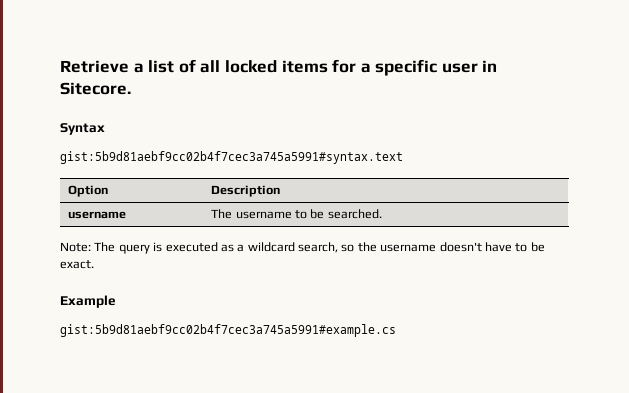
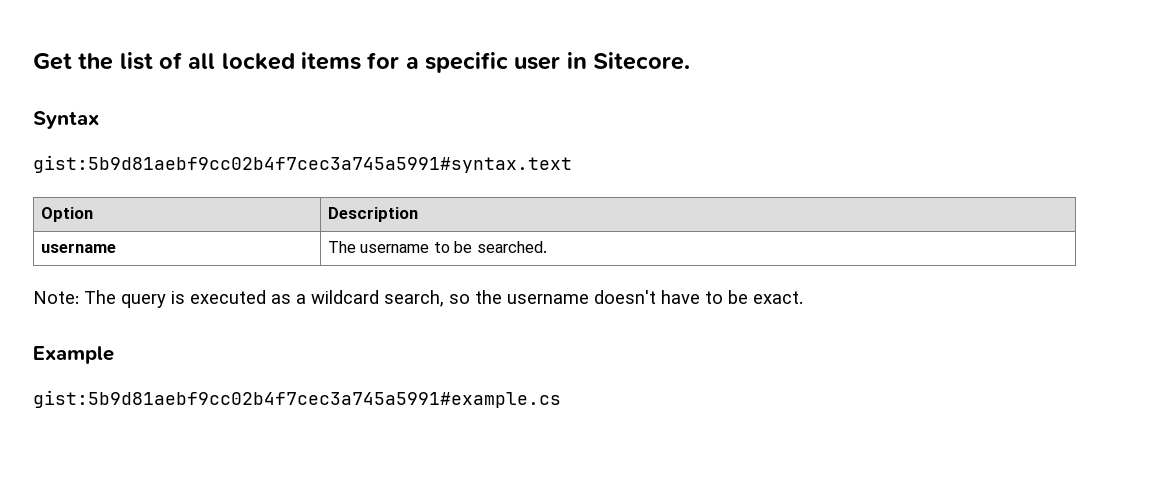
- Retrieve a list of all locked items for a specific user in Sitecore.
+ Get the list of all locked items for a specific user in Sitecore.

